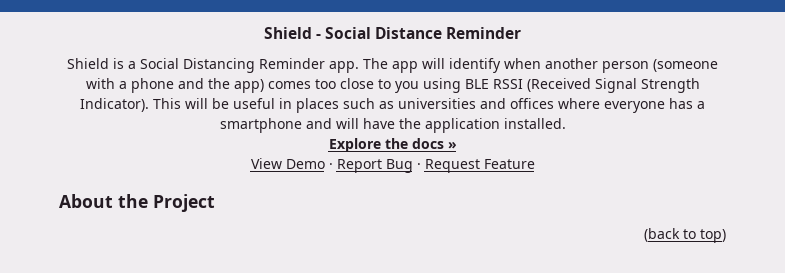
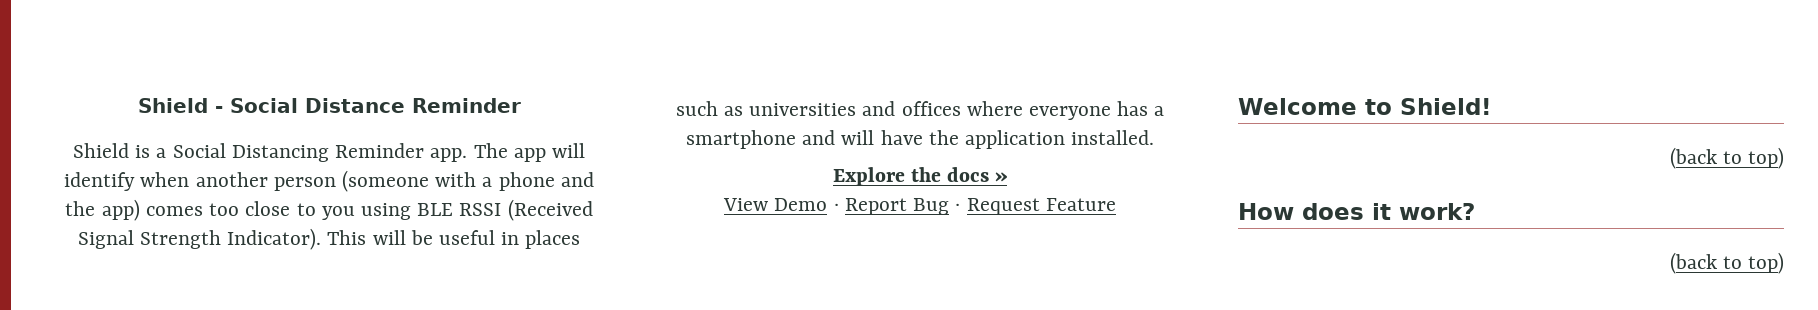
- About the Project
+ Welcome to Shield!
+ (back to top)
+ How does it work?

